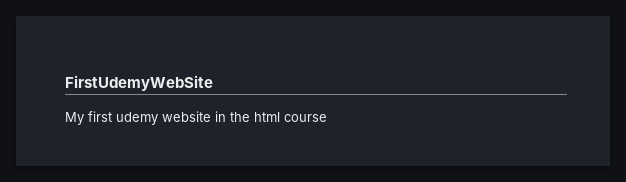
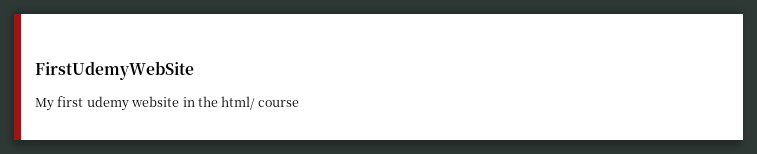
- My first udemy website in the html course
+ My first udemy website in the html/ course

